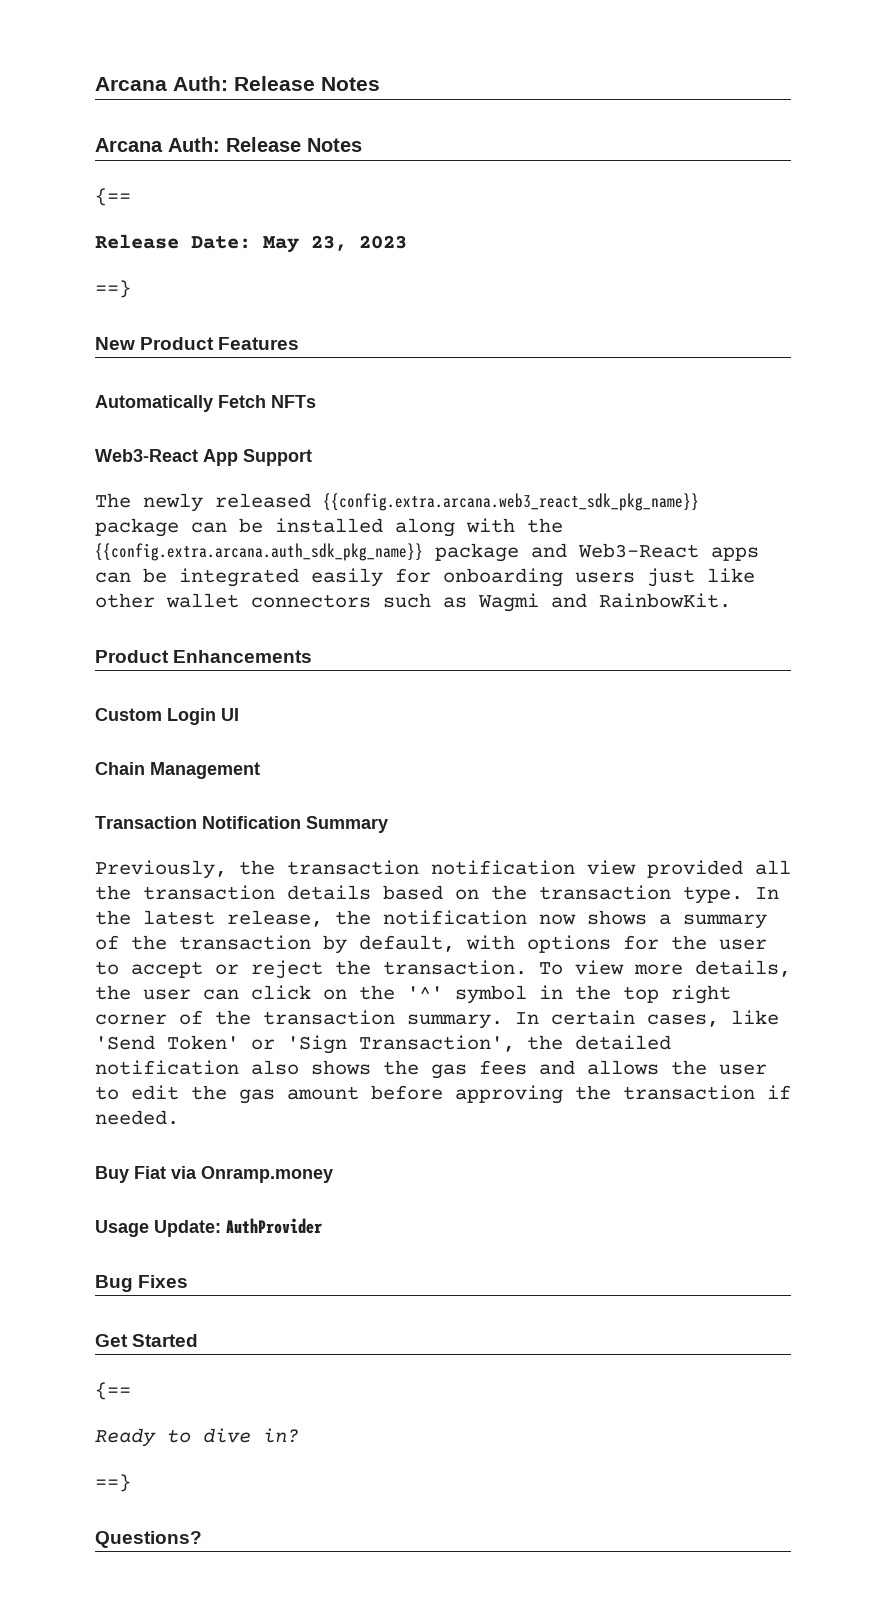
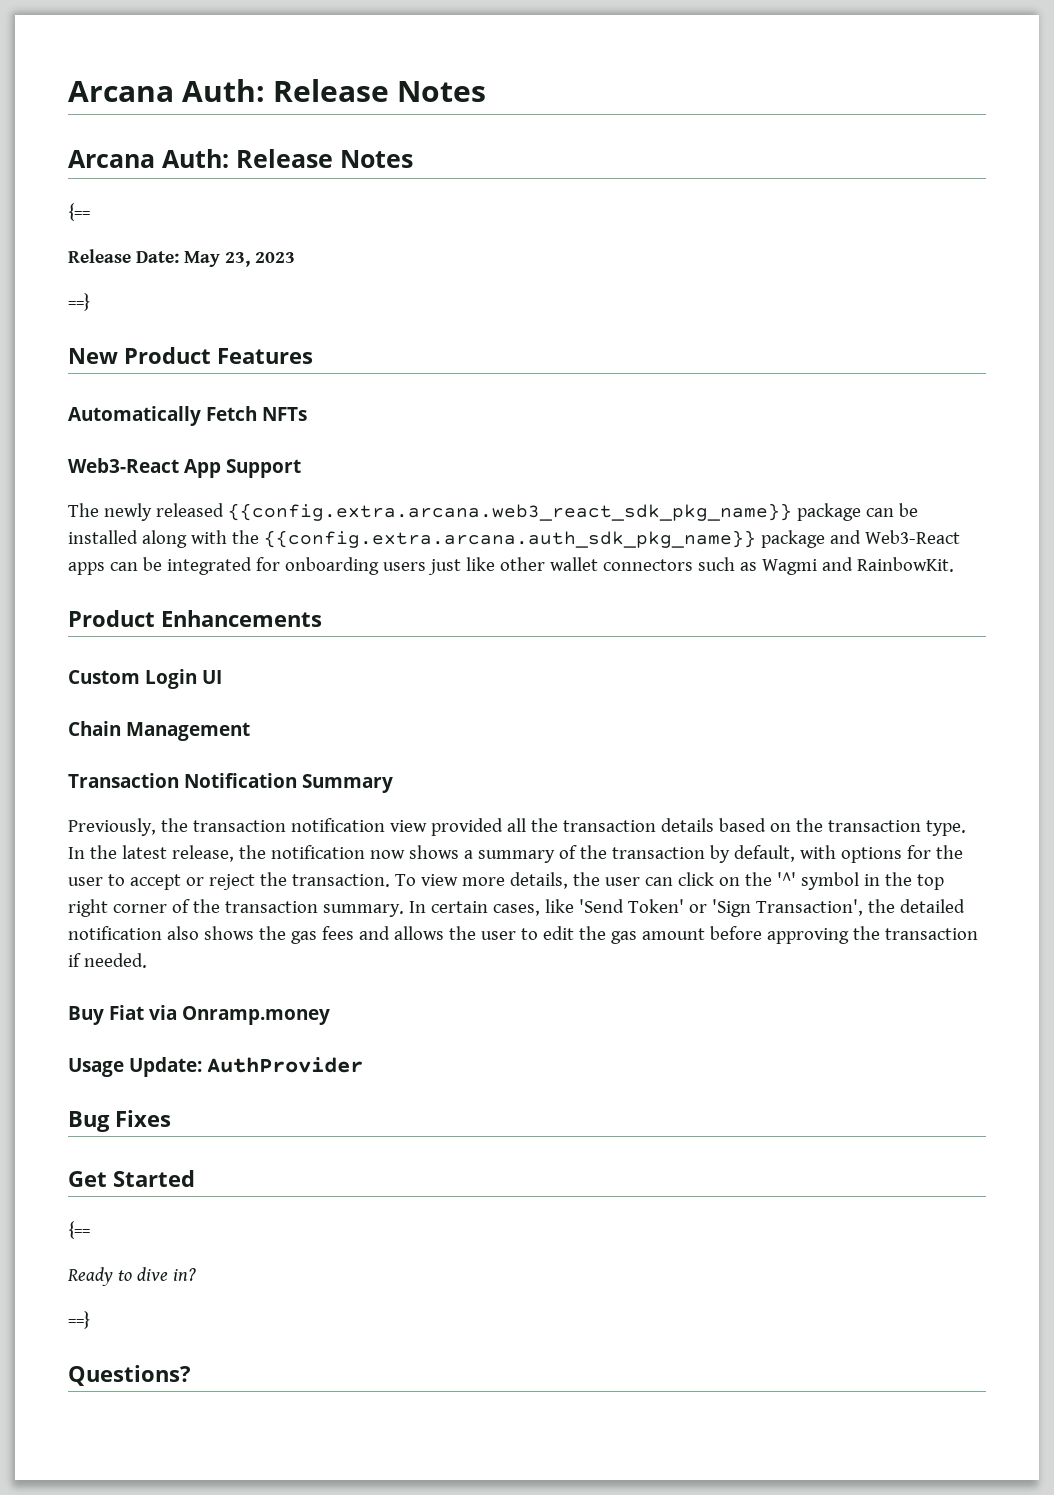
- The newly released {{config.extra.arcana.web3_react_sdk_pkg_name}} package can be installed along with the {{config.extra.arcana.auth_sdk_pkg_name}} package and Web3-React apps can be integrated easily for onboarding users just like other wallet connectors such as Wagmi and RainbowKit.
+ The newly released {{config.extra.arcana.web3_react_sdk_pkg_name}} package can be installed along with the {{config.extra.arcana.auth_sdk_pkg_name}} package and Web3-React apps can be integrated for onboarding users just like other wallet connectors such as Wagmi and RainbowKit.

